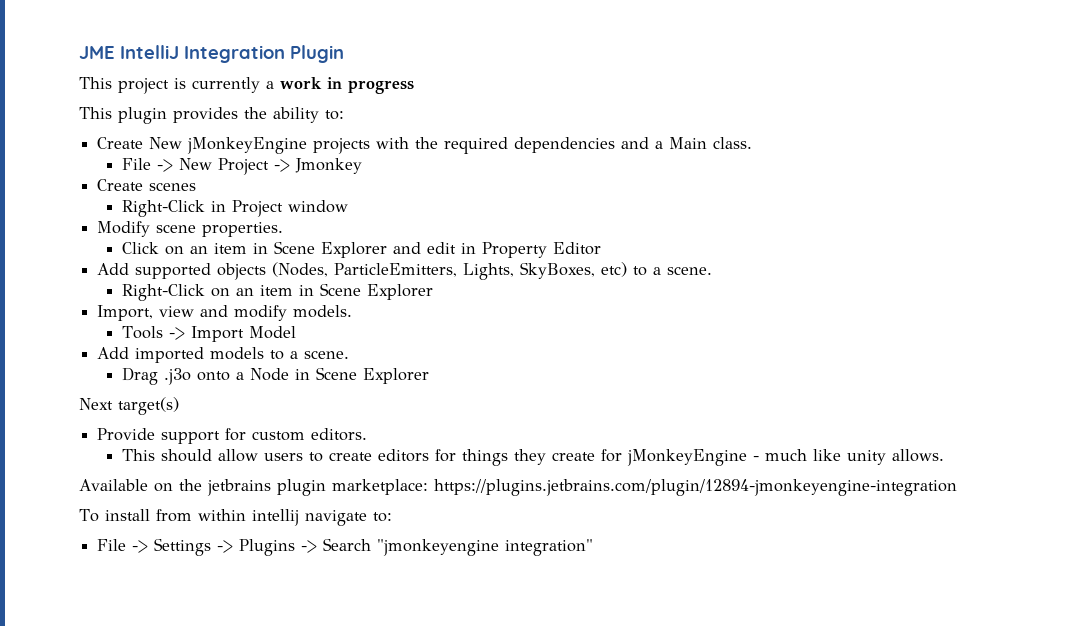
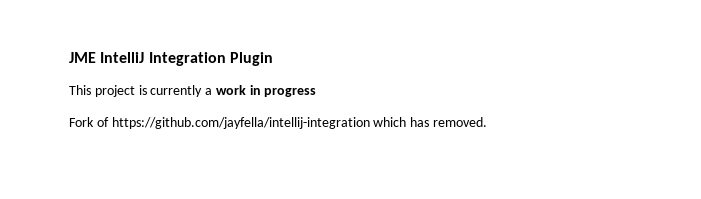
- This plugin provides the ability to:
- Create New jMonkeyEngine projects with the required dependencies and a Main class.
- File -> New Project -> Jmonkey
- Create scenes
- Right-Click in Project window
- Modify scene properties.
- Click on an item in Scene Explorer and edit in Property Editor
- Add supported objects (Nodes, ParticleEmitters, Lights, SkyBoxes, etc) to a scene.
- Right-Click on an item in Scene Explorer
- Import, view and modify models.
- Tools -> Import Model
- Add imported models to a scene.
- Drag .j3o onto a Node in Scene Explorer
- Next target(s)
- Provide support for custom editors.
- This should allow users to create editors for things they create for jMonkeyEngine - much like unity allows.
- Available on the jetbrains plugin marketplace: https://plugins.jetbrains.com/plugin/12894-jmonkeyengine-integration
- To install from within intellij navigate to:
- File -> Settings -> Plugins -> Search "jmonkeyengine integration"
+ Fork of https://github.com/jayfella/intellij-integration which has removed.

